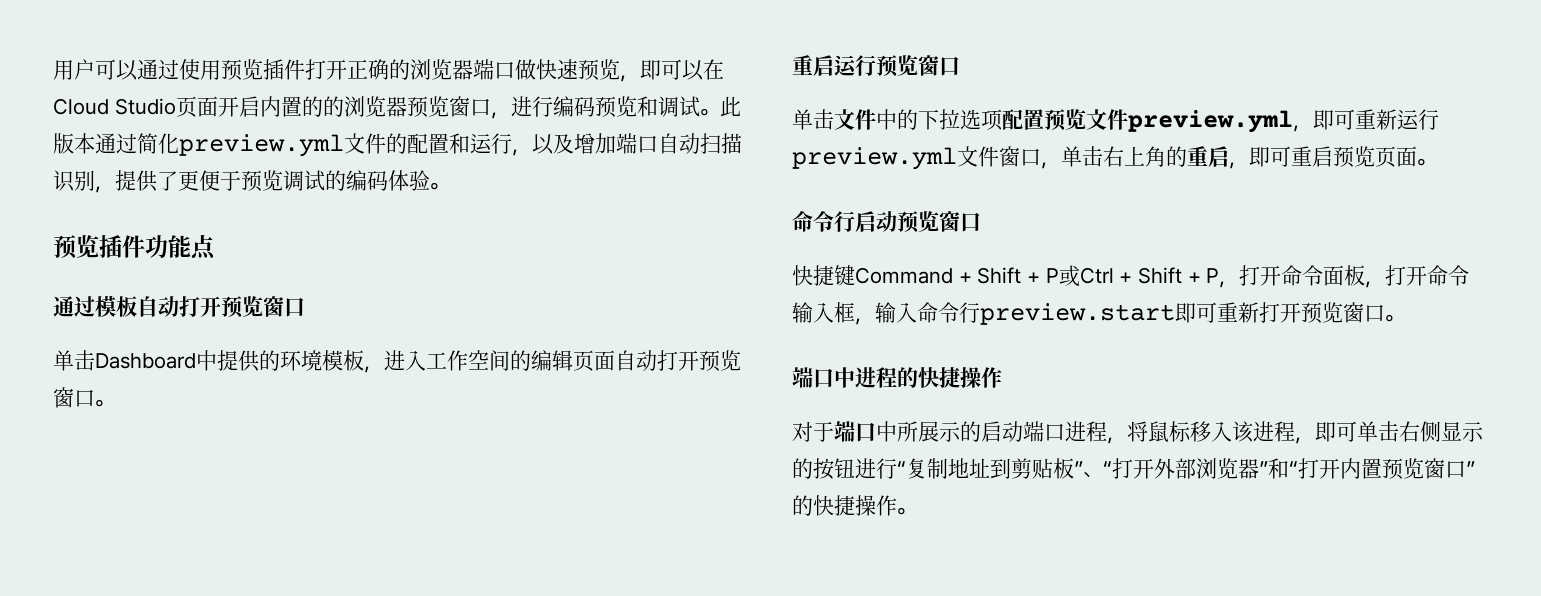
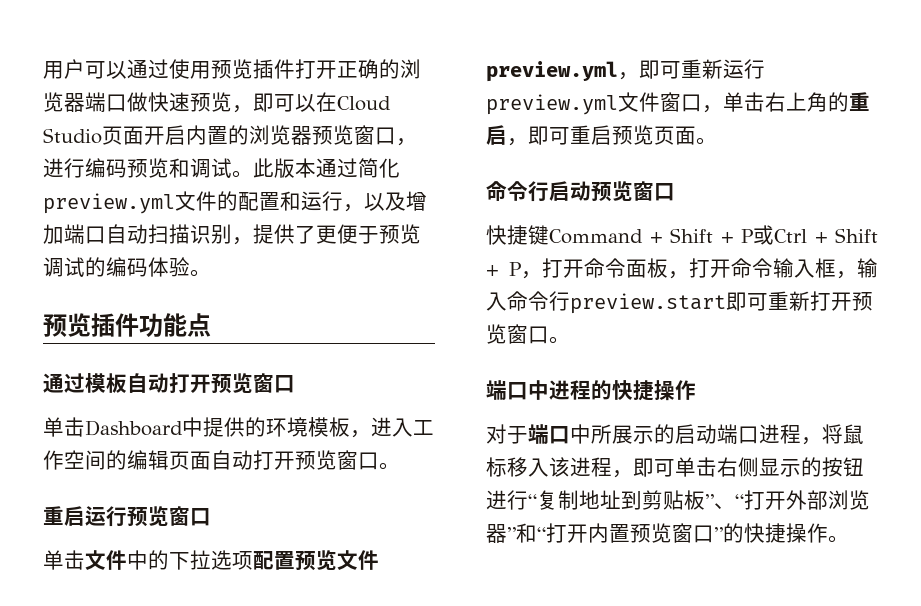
- 用户可以通过使用预览插件打开正确的浏览器端口做快速预览，即可以在Cloud Studio页面开启内置的的浏览器预览窗口，进行编码预览和调试。
+ 用户可以通过使用预览插件打开正确的浏览器端口做快速预览，即可以在Cloud Studio页面开启内置的浏览器预览窗口，进行编码预览和调试。

